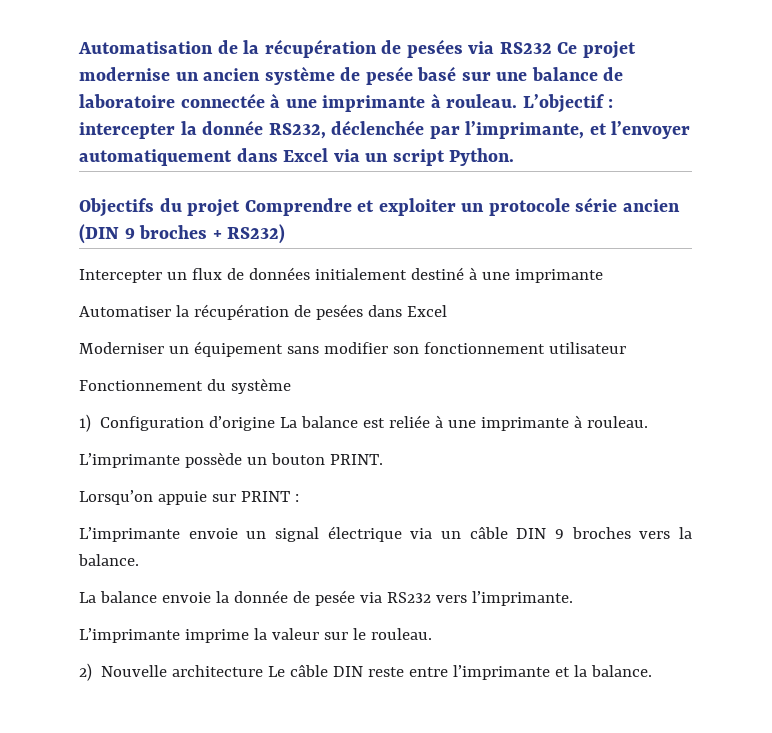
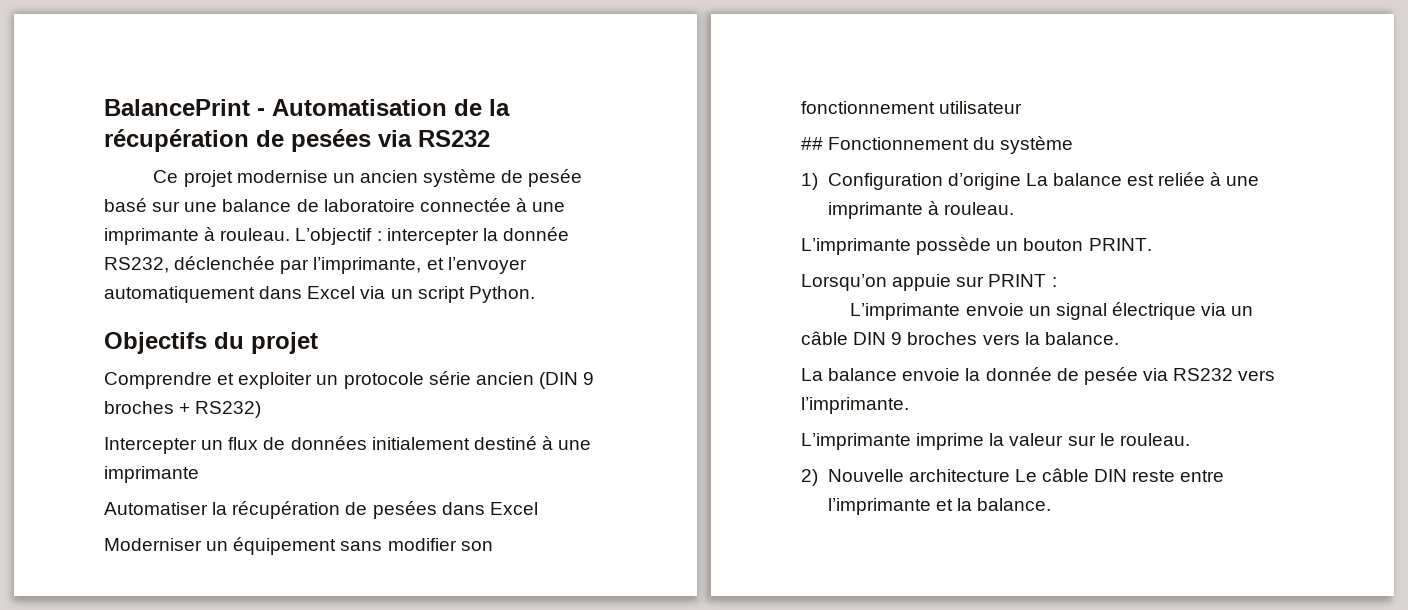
- Automatisation de la récupération de pesées via RS232 Ce projet modernise un ancien système de pesée basé sur une balance de laboratoire connectée à une imprimante à rouleau.
+ BalancePrint - Automatisation de la récupération de pesées via RS232
+ Ce projet modernise un ancien système de pesée basé sur une balance de laboratoire connectée à une imprimante à rouleau.
- Objectifs du projet Comprendre et exploiter un protocole série ancien (DIN 9 broches + RS232)
+ Objectifs du projet
+ Comprendre et exploiter un protocole série ancien (DIN 9 broches + RS232)
- Fonctionnement du système
+ ## Fonctionnement du système

